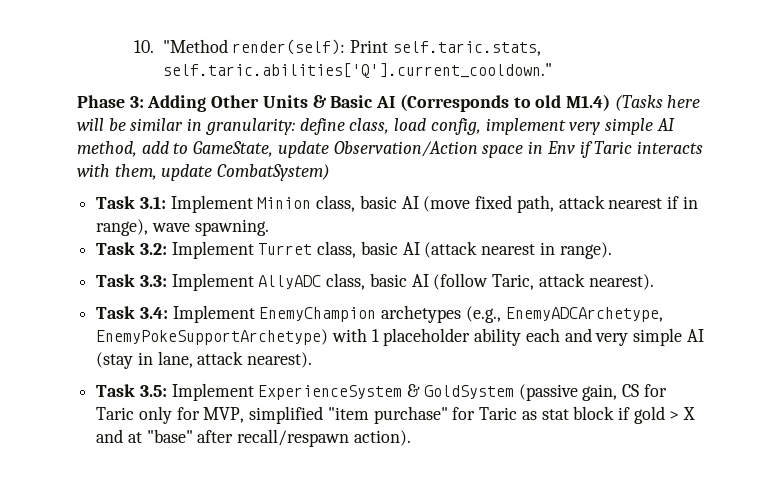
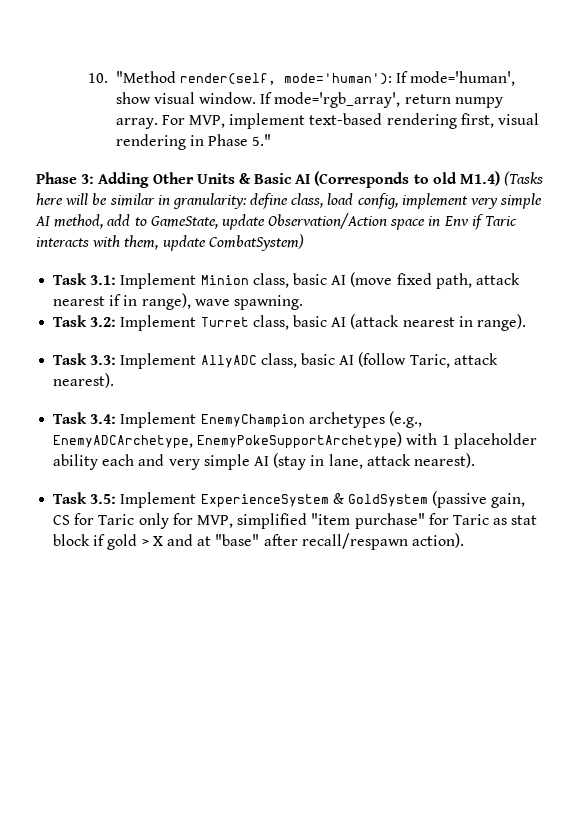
- 10. "Method render(self): Print self.taric.stats, self.taric.abilities['Q'].current_cooldown."
+ 10. "Method render(self, mode='human'): If mode='human', show visual window. If mode='rgb_array', return numpy array. For MVP, implement text-based rendering first, visual rendering in Phase 5."

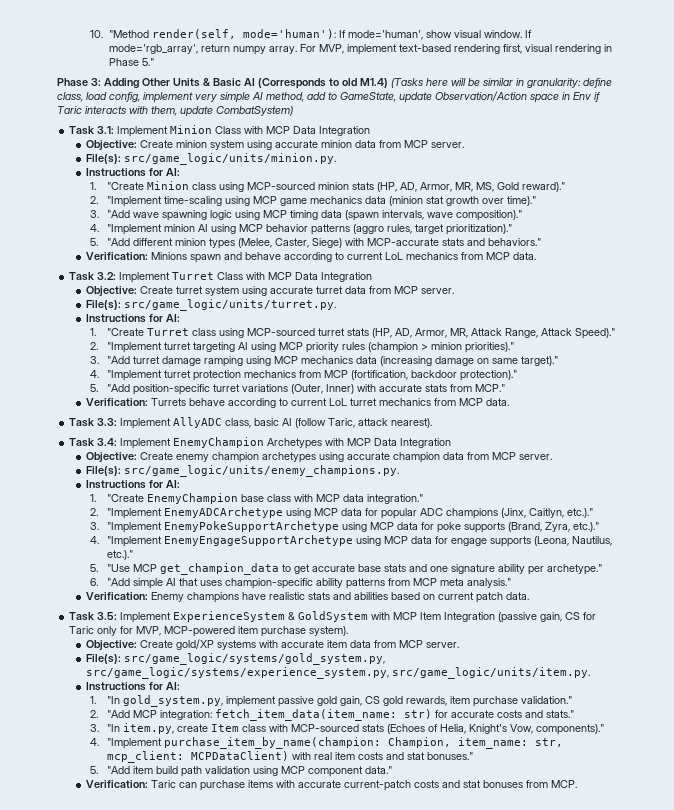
- Task 3.1: Implement Minion class, basic AI (move fixed path, attack nearest if in range), wave spawning.
- Task 3.2: Implement Turret class, basic AI (attack nearest in range).
+ Task 3.1: Implement Minion Class with MCP Data Integration
+ Objective: Create minion system using accurate minion data from MCP server.
+ File(s): src/game_logic/units/minion.py.
+ Instructions for AI:
+ 1. "Create Minion class using MCP-sourced minion stats (HP, AD, Armor, MR, MS, Gold reward)."
+ 2. "Implement time-scaling using MCP game mechanics data (minion stat growth over time)."
+ 3. "Add wave spawning logic using MCP timing data (spawn intervals, wave composition)."
+ 4. "Implement minion AI using MCP behavior patterns (aggro rules, target prioritization)."
+ 5. "Add different minion types (Melee, Caster, Siege) with MCP-accurate stats and behaviors."
+ Verification: Minions spawn and behave according to current LoL mechanics from MCP data.
+ Task 3.2: Implement Turret Class with MCP Data Integration
+ Objective: Create turret system using accurate turret data from MCP server.
+ File(s): src/game_logic/units/turret.py.
+ Instructions for AI:
+ 1. "Create Turret class using MCP-sourced turret stats (HP, AD, Armor, MR, Attack Range, Attack Speed)."
+ 2. "Implement turret targeting AI using MCP priority rules (champion > minion priorities)."
+ 3. "Add turret damage ramping using MCP mechanics data (increasing damage on same target)."
+ 4. "Implement turret protection mechanics from MCP (fortification, backdoor protection)."
+ 5. "Add position-specific turret variations (Outer, Inner) with accurate stats from MCP."
+ Verification: Turrets behave according to current LoL turret mechanics from MCP data.
- Task 3.4: Implement EnemyChampion archetypes (e.g., EnemyADCArchetype, EnemyPokeSupportArchetype) with 1 placeholder ability each and very simple AI (stay in lane, attack nearest).
+ Task 3.4: Implement EnemyChampion Archetypes with MCP Data Integration
+ Objective: Create enemy champion archetypes using accurate champion data from MCP server.
+ File(s): src/game_logic/units/enemy_champions.py.
+ Instructions for AI:
+ 1. "Create EnemyChampion base class with MCP data integration."
+ 2. "Implement EnemyADCArchetype using MCP data for popular ADC champions (Jinx, Caitlyn, etc.)."
+ 3. "Implement EnemyPokeSupportArchetype using MCP data for poke supports (Brand, Zyra, etc.)."
+ 4. "Implement EnemyEngageSupportArchetype using MCP data for engage supports (Leona, Nautilus, etc.)."
+ 5. "Use MCP get_champion_data to get accurate base stats and one signature ability per archetype."
+ 6. "Add simple AI that uses champion-specific ability patterns from MCP meta analysis."
+ Verification: Enemy champions have realistic stats and abilities based on current patch data.
- Task 3.5: Implement ExperienceSystem & GoldSystem (passive gain, CS for Taric only for MVP, simplified "item purchase" for Taric as stat block if gold > X and at "base" after recall/respawn action).
+ Task 3.5: Implement ExperienceSystem & GoldSystem with MCP Item Integration (passive gain, CS for Taric only for MVP, MCP-powered item purchase system).
+ Objective: Create gold/XP systems with accurate item data from MCP server.
+ File(s): src/game_logic/systems/gold_system.py, src/game_logic/systems/experience_system.py, src/game_logic/units/item.py.
+ Instructions for AI:
+ 1. "In gold_system.py, implement passive gold gain, CS gold rewards, item purchase validation."
+ 2. "Add MCP integration: fetch_item_data(item_name: str) for accurate costs and stats."
+ 3. "In item.py, create Item class with MCP-sourced stats (Echoes of Helia, Knight's Vow, components)."
+ 4. "Implement purchase_item_by_name(champion: Champion, item_name: str, mcp_client: MCPDataClient) with real item costs and stat bonuses."
+ 5. "Add item build path validation using MCP component data."
+ Verification: Taric can purchase items with accurate current-patch costs and stat bonuses from MCP.

